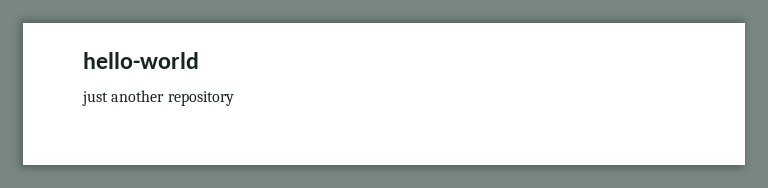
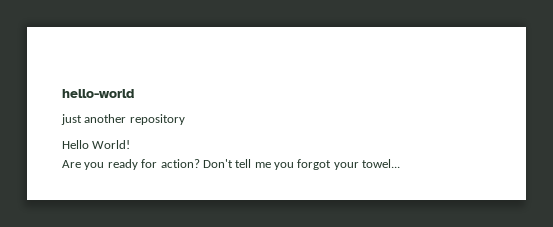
+ Hello World!
+ Are you ready for action? Don't tell me you forgot your towel...

